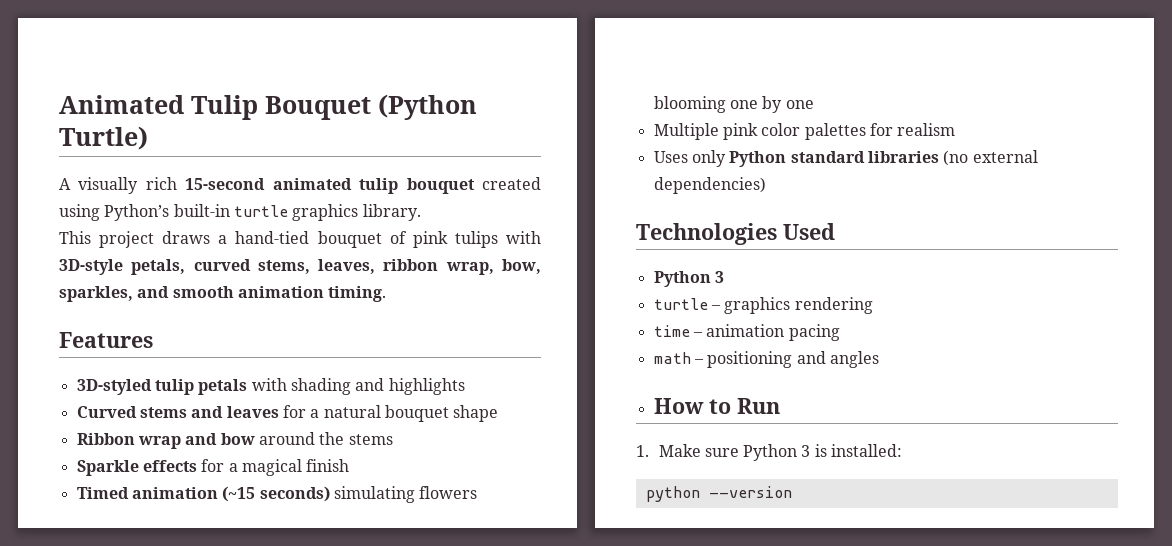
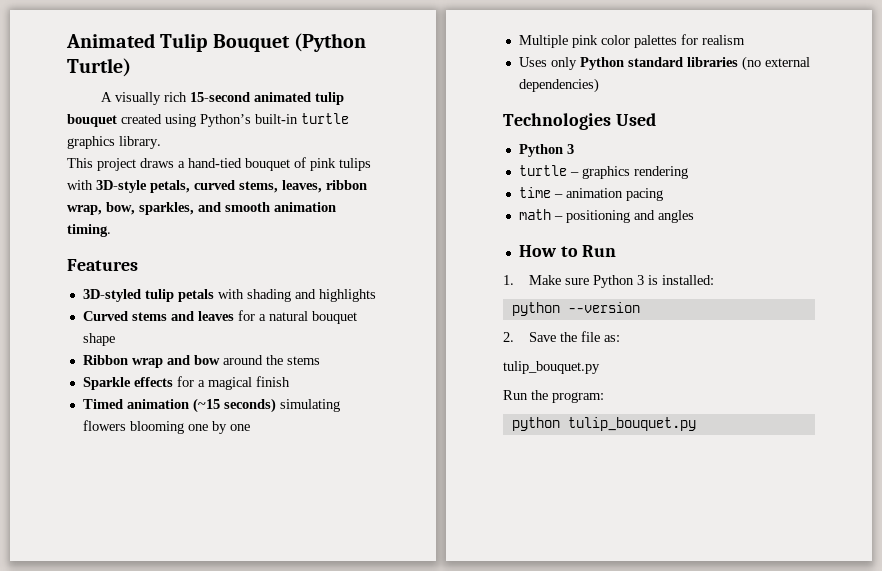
+ 2. Save the file as:
+ tulip_bouquet.py
+ Run the program:
+ python tulip_bouquet.py

